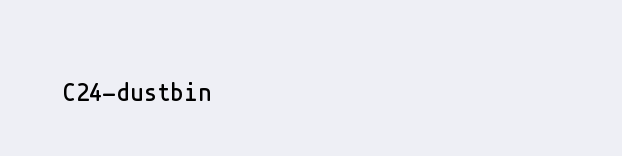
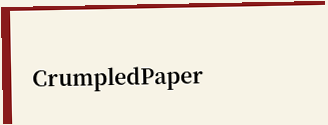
- C24-dustbin
+ CrumpledPaper

